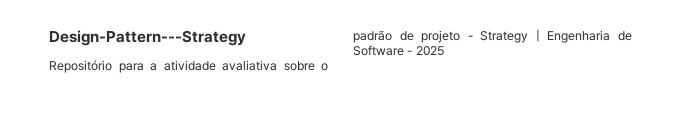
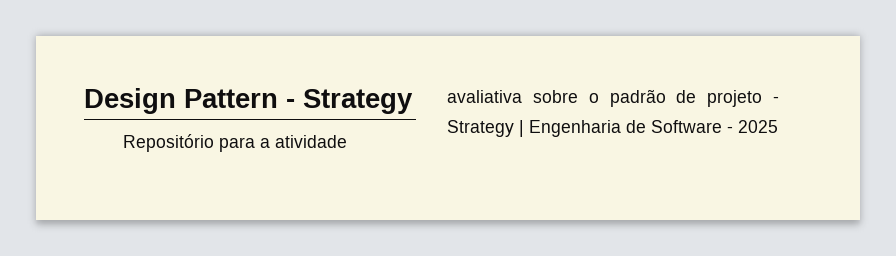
- Design-Pattern---Strategy
+ Design Pattern - Strategy

